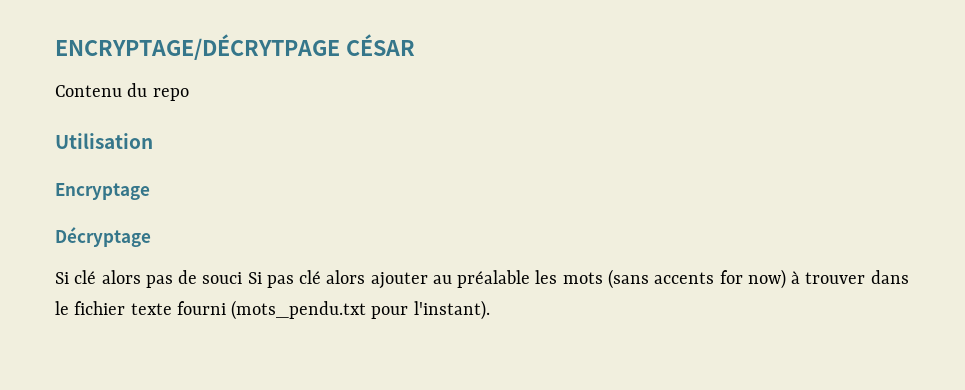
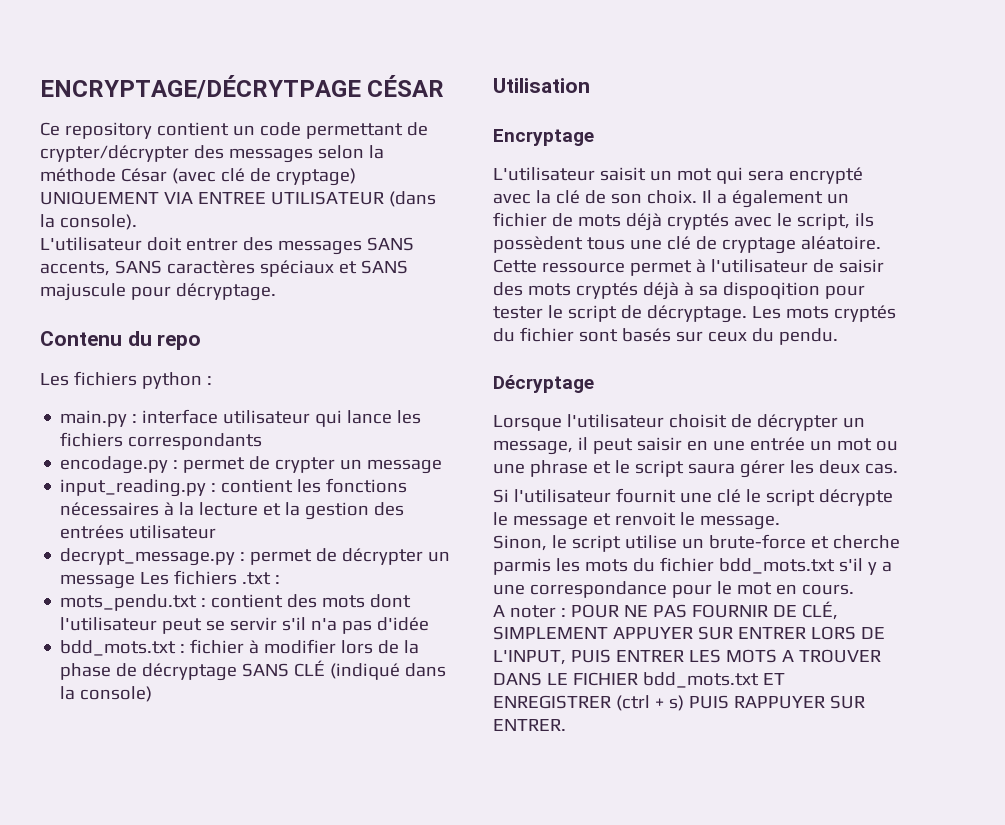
+ Ce repository contient un code permettant de crypter/décrypter des messages selon la méthode César (avec clé de cryptage) UNIQUEMENT VIA ENTREE UTILISATEUR (dans la console).
+ L'utilisateur doit entrer des messages SANS accents, SANS caractères spéciaux et SANS majuscule pour décryptage.
  Contenu du repo
+ Les fichiers python :
+ main.py : interface utilisateur qui lance les fichiers correspondants
+ encodage.py : permet de crypter un message
+ input_reading.py : contient les fonctions nécessaires à la lecture et la gestion des entrées utilisateur
+ decrypt_message.py : permet de décrypter un message Les fichiers .txt :
+ mots_pendu.txt : contient des mots dont l'utilisateur peut se servir s'il n'a pas d'idée
+ bdd_mots.txt : fichier à modifier lors de la phase de décryptage SANS CLÉ (indiqué dans la console)
  Utilisation
  Encryptage
+ L'utilisateur saisit un mot qui sera encrypté avec la clé de son choix. Il a également un fichier de mots déjà cryptés avec le script, ils possèdent tous une clé de cryptage aléatoire. Cette ressource permet à l'utilisateur de saisir des mots cryptés déjà à sa dispoqition pour tester le script de décryptage. Les mots cryptés du fichier sont basés sur ceux du pendu.
  Décryptage
- Si clé alors pas de souci Si pas clé alors ajouter au préalable les mots (sans accents for now) à trouver dans le fichier texte fourni (mots_pendu.txt pour l'instant).
+ Lorsque l'utilisateur choisit de décrypter un message, il peut saisir en une entrée un mot ou une phrase et le script saura gérer les deux cas.
+ Si l'utilisateur fournit une clé le script décrypte le message et renvoit le message.
+ Sinon, le script utilise un brute-force et cherche parmis les mots du fichier bdd_mots.txt s'il y a une correspondance pour le mot en cours.
+ A noter : POUR NE PAS FOURNIR DE CLÉ, SIMPLEMENT APPUYER SUR ENTRER LORS DE L'INPUT, PUIS ENTRER LES MOTS A TROUVER DANS LE FICHIER bdd_mots.txt ET ENREGISTRER (ctrl + s) PUIS RAPPUYER SUR ENTRER.

